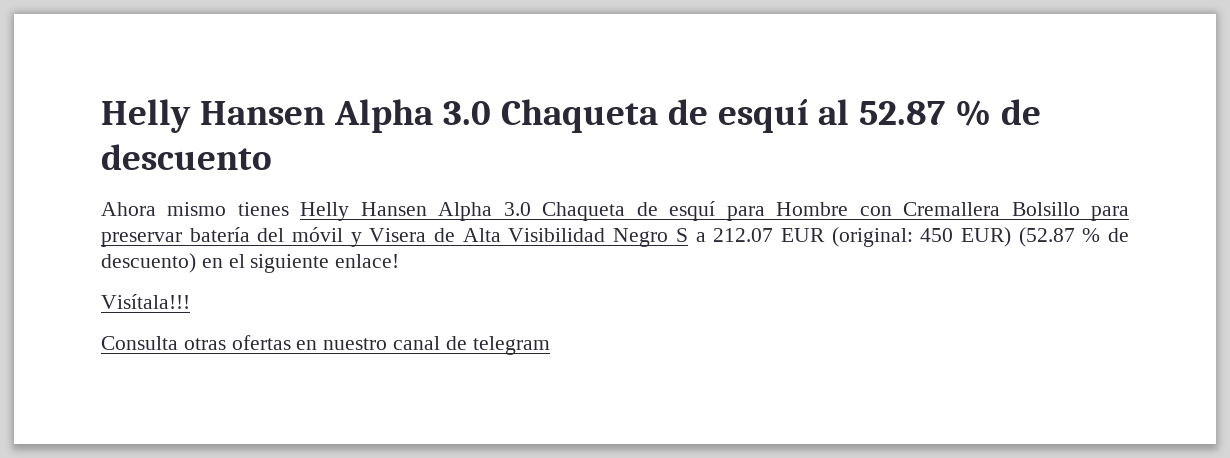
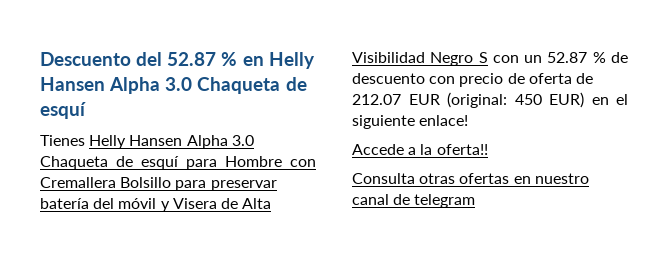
- Helly Hansen Alpha 3.0 Chaqueta de esquí al 52.87 % de descuento
- Ahora mismo tienes Helly Hansen Alpha 3.0 Chaqueta de esquí para Hombre con Cremallera Bolsillo para preservar batería del móvil y Visera de Alta Visibilidad Negro S a 212.07 EUR (original: 450 EUR) (52.87 % de descuento) en el siguiente enlace!
+ Descuento del 52.87 % en Helly Hansen Alpha 3.0 Chaqueta de esquí
+ Tienes Helly Hansen Alpha 3.0 Chaqueta de esquí para Hombre con Cremallera Bolsillo para preservar batería del móvil y Visera de Alta Visibilidad Negro S con un 52.87 % de descuento con precio de oferta de 212.07 EUR (original: 450 EUR) en el siguiente enlace!
- Visítala!!!
+ Accede a la oferta!!

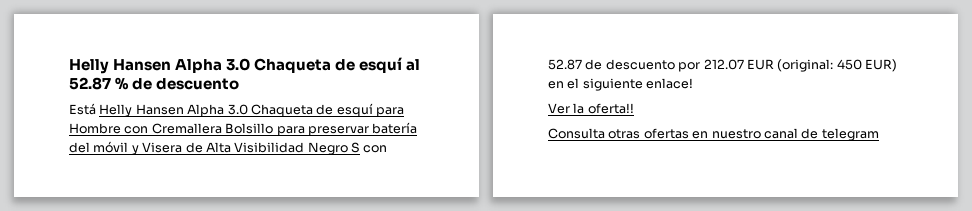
- Descuento del 52.87 % en Helly Hansen Alpha 3.0 Chaqueta de esquí
- Tienes Helly Hansen Alpha 3.0 Chaqueta de esquí para Hombre con Cremallera Bolsillo para preservar batería del móvil y Visera de Alta Visibilidad Negro S con un 52.87 % de descuento con precio de oferta de 212.07 EUR (original: 450 EUR) en el siguiente enlace!
+ Helly Hansen Alpha 3.0 Chaqueta de esquí al 52.87 % de descuento
+ Está Helly Hansen Alpha 3.0 Chaqueta de esquí para Hombre con Cremallera Bolsillo para preservar batería del móvil y Visera de Alta Visibilidad Negro S con 52.87 de descuento por 212.07 EUR (original: 450 EUR) en el siguiente enlace!
- Accede a la oferta!!
+ Ver la oferta!!

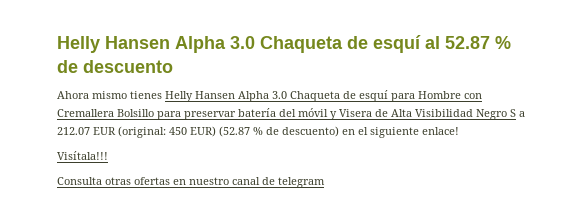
- Está Helly Hansen Alpha 3.0 Chaqueta de esquí para Hombre con Cremallera Bolsillo para preservar batería del móvil y Visera de Alta Visibilidad Negro S con 52.87 de descuento por 212.07 EUR (original: 450 EUR) en el siguiente enlace!
+ Ahora mismo tienes Helly Hansen Alpha 3.0 Chaqueta de esquí para Hombre con Cremallera Bolsillo para preservar batería del móvil y Visera de Alta Visibilidad Negro S a 212.07 EUR (original: 450 EUR) (52.87 % de descuento) en el siguiente enlace!
- Ver la oferta!!
+ Visítala!!!

